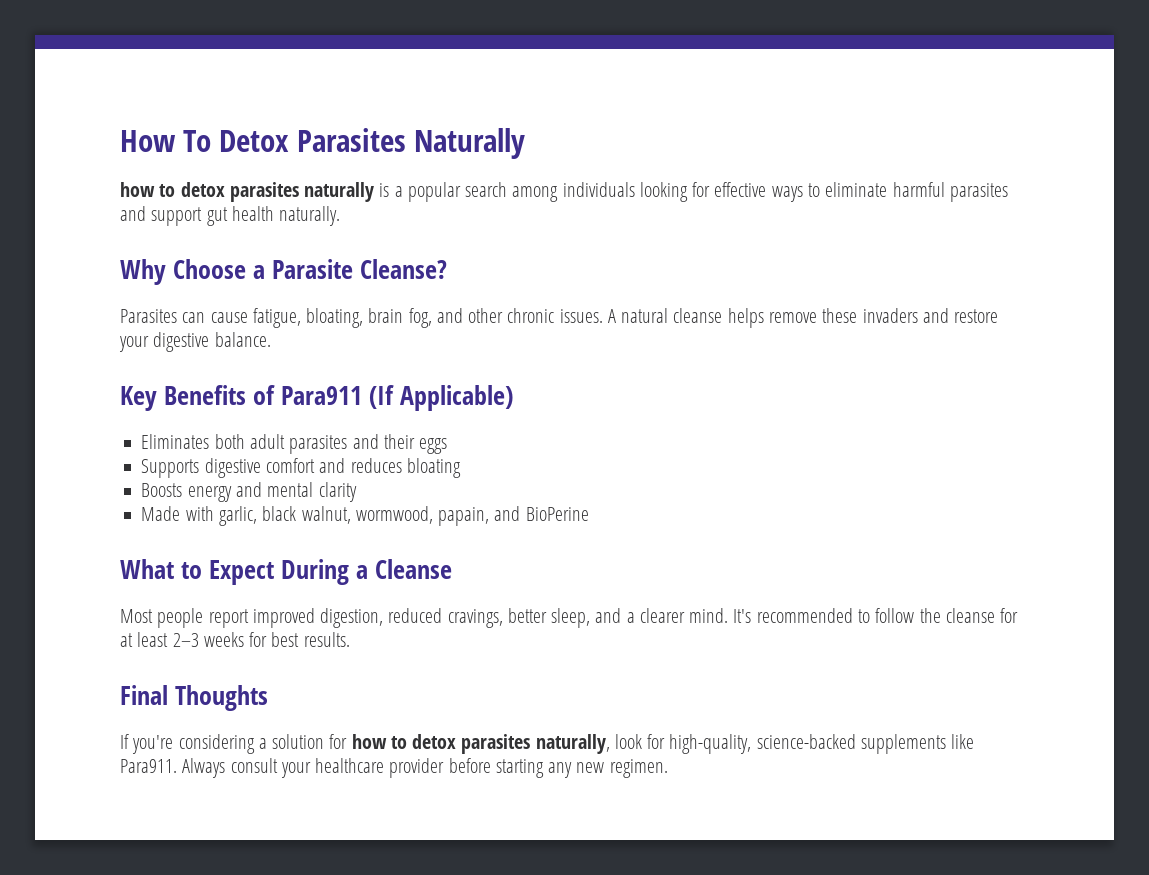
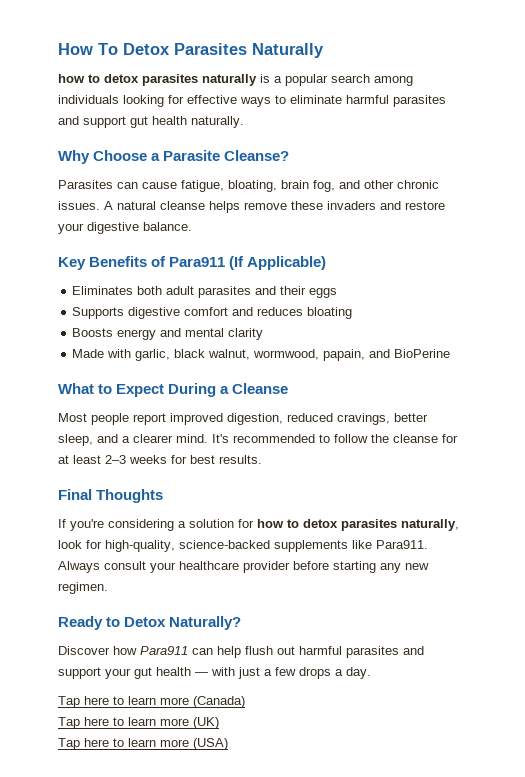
+ Ready to Detox Naturally?
+ Discover how Para911 can help flush out harmful parasites and support your gut health — with just a few drops a day.
+ Tap here to learn more (Canada)
+ Tap here to learn more (UK)
+ Tap here to learn more (USA)

